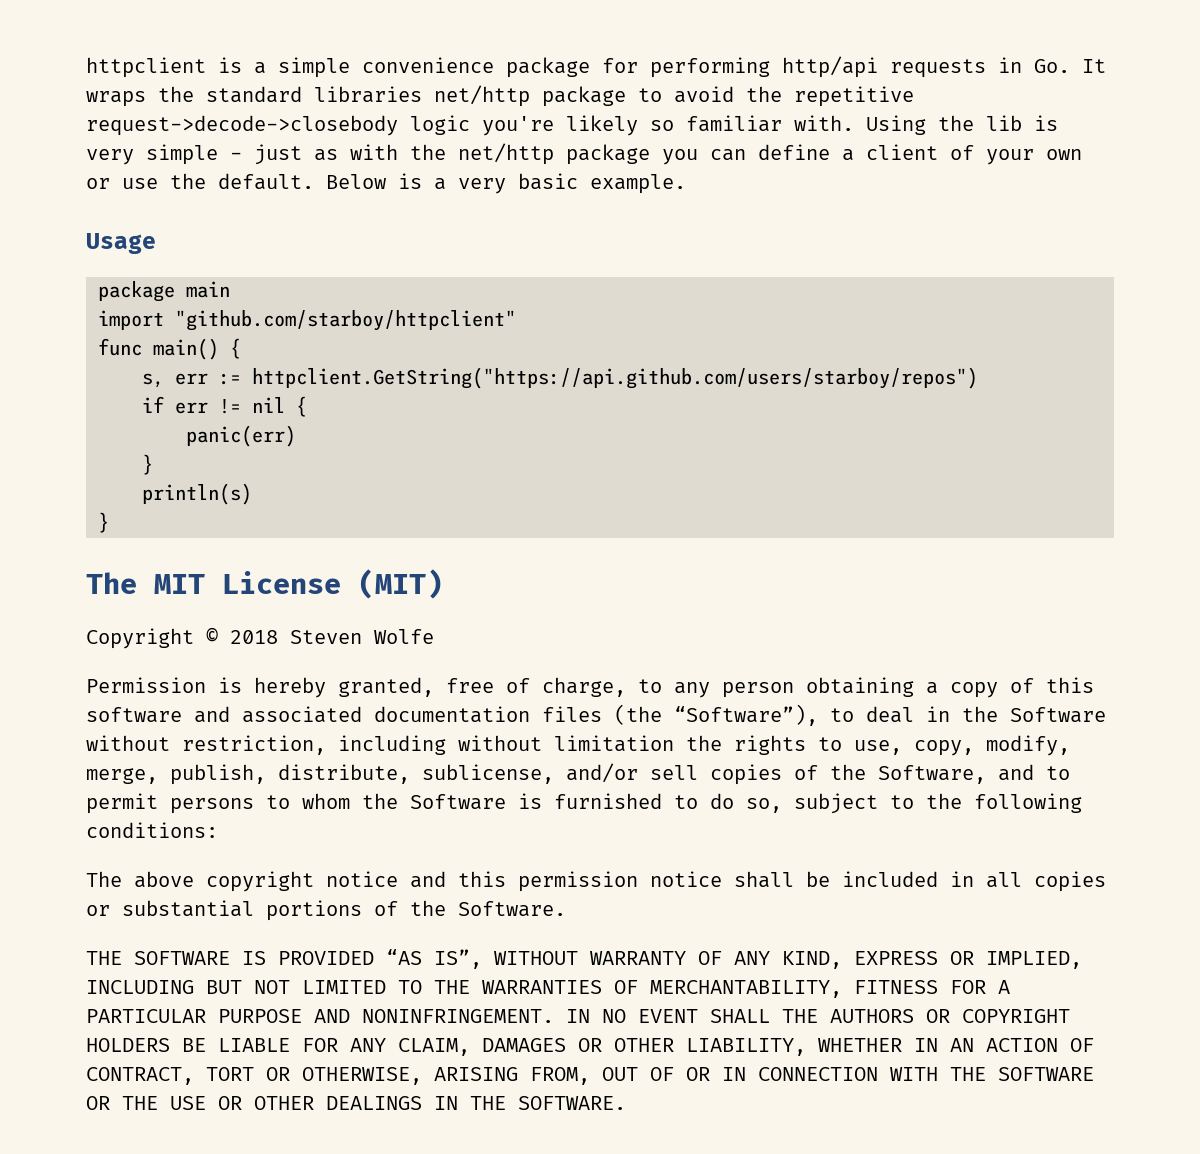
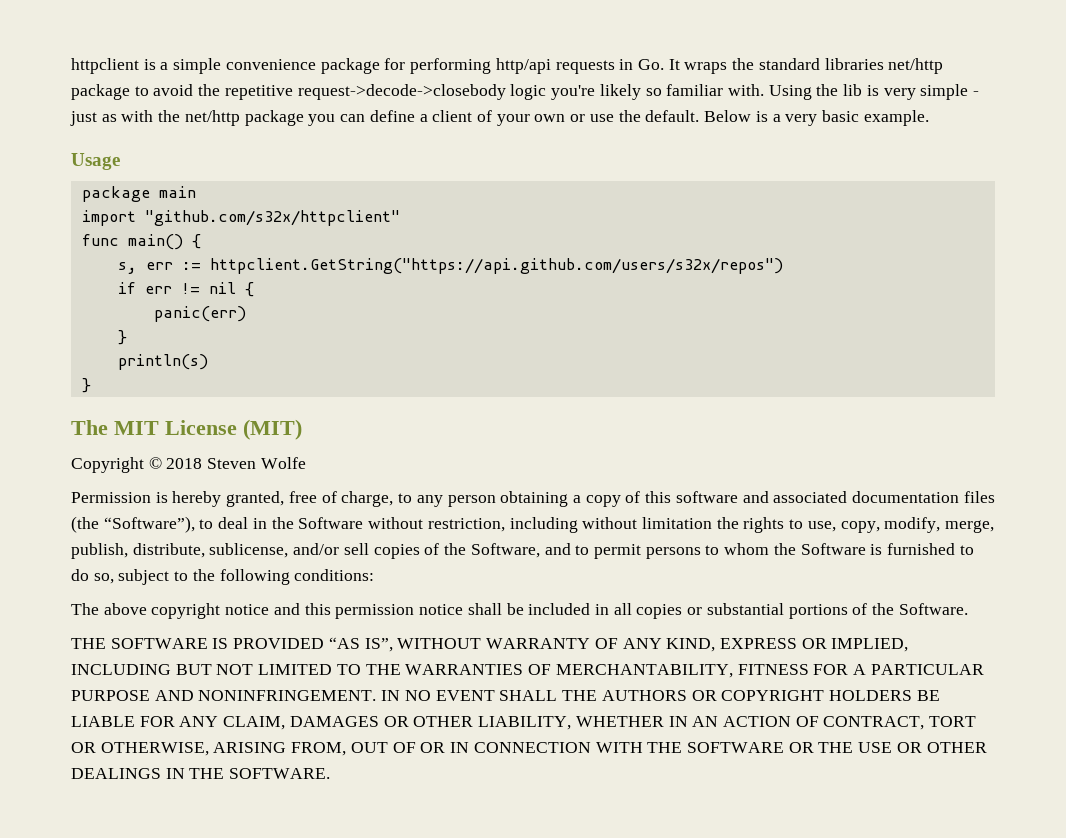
- import "github.com/starboy/httpclient"
+ import "github.com/s32x/httpclient"
- s, err := httpclient.GetString("https://api.github.com/users/starboy/repos")
+ s, err := httpclient.GetString("https://api.github.com/users/s32x/repos")

